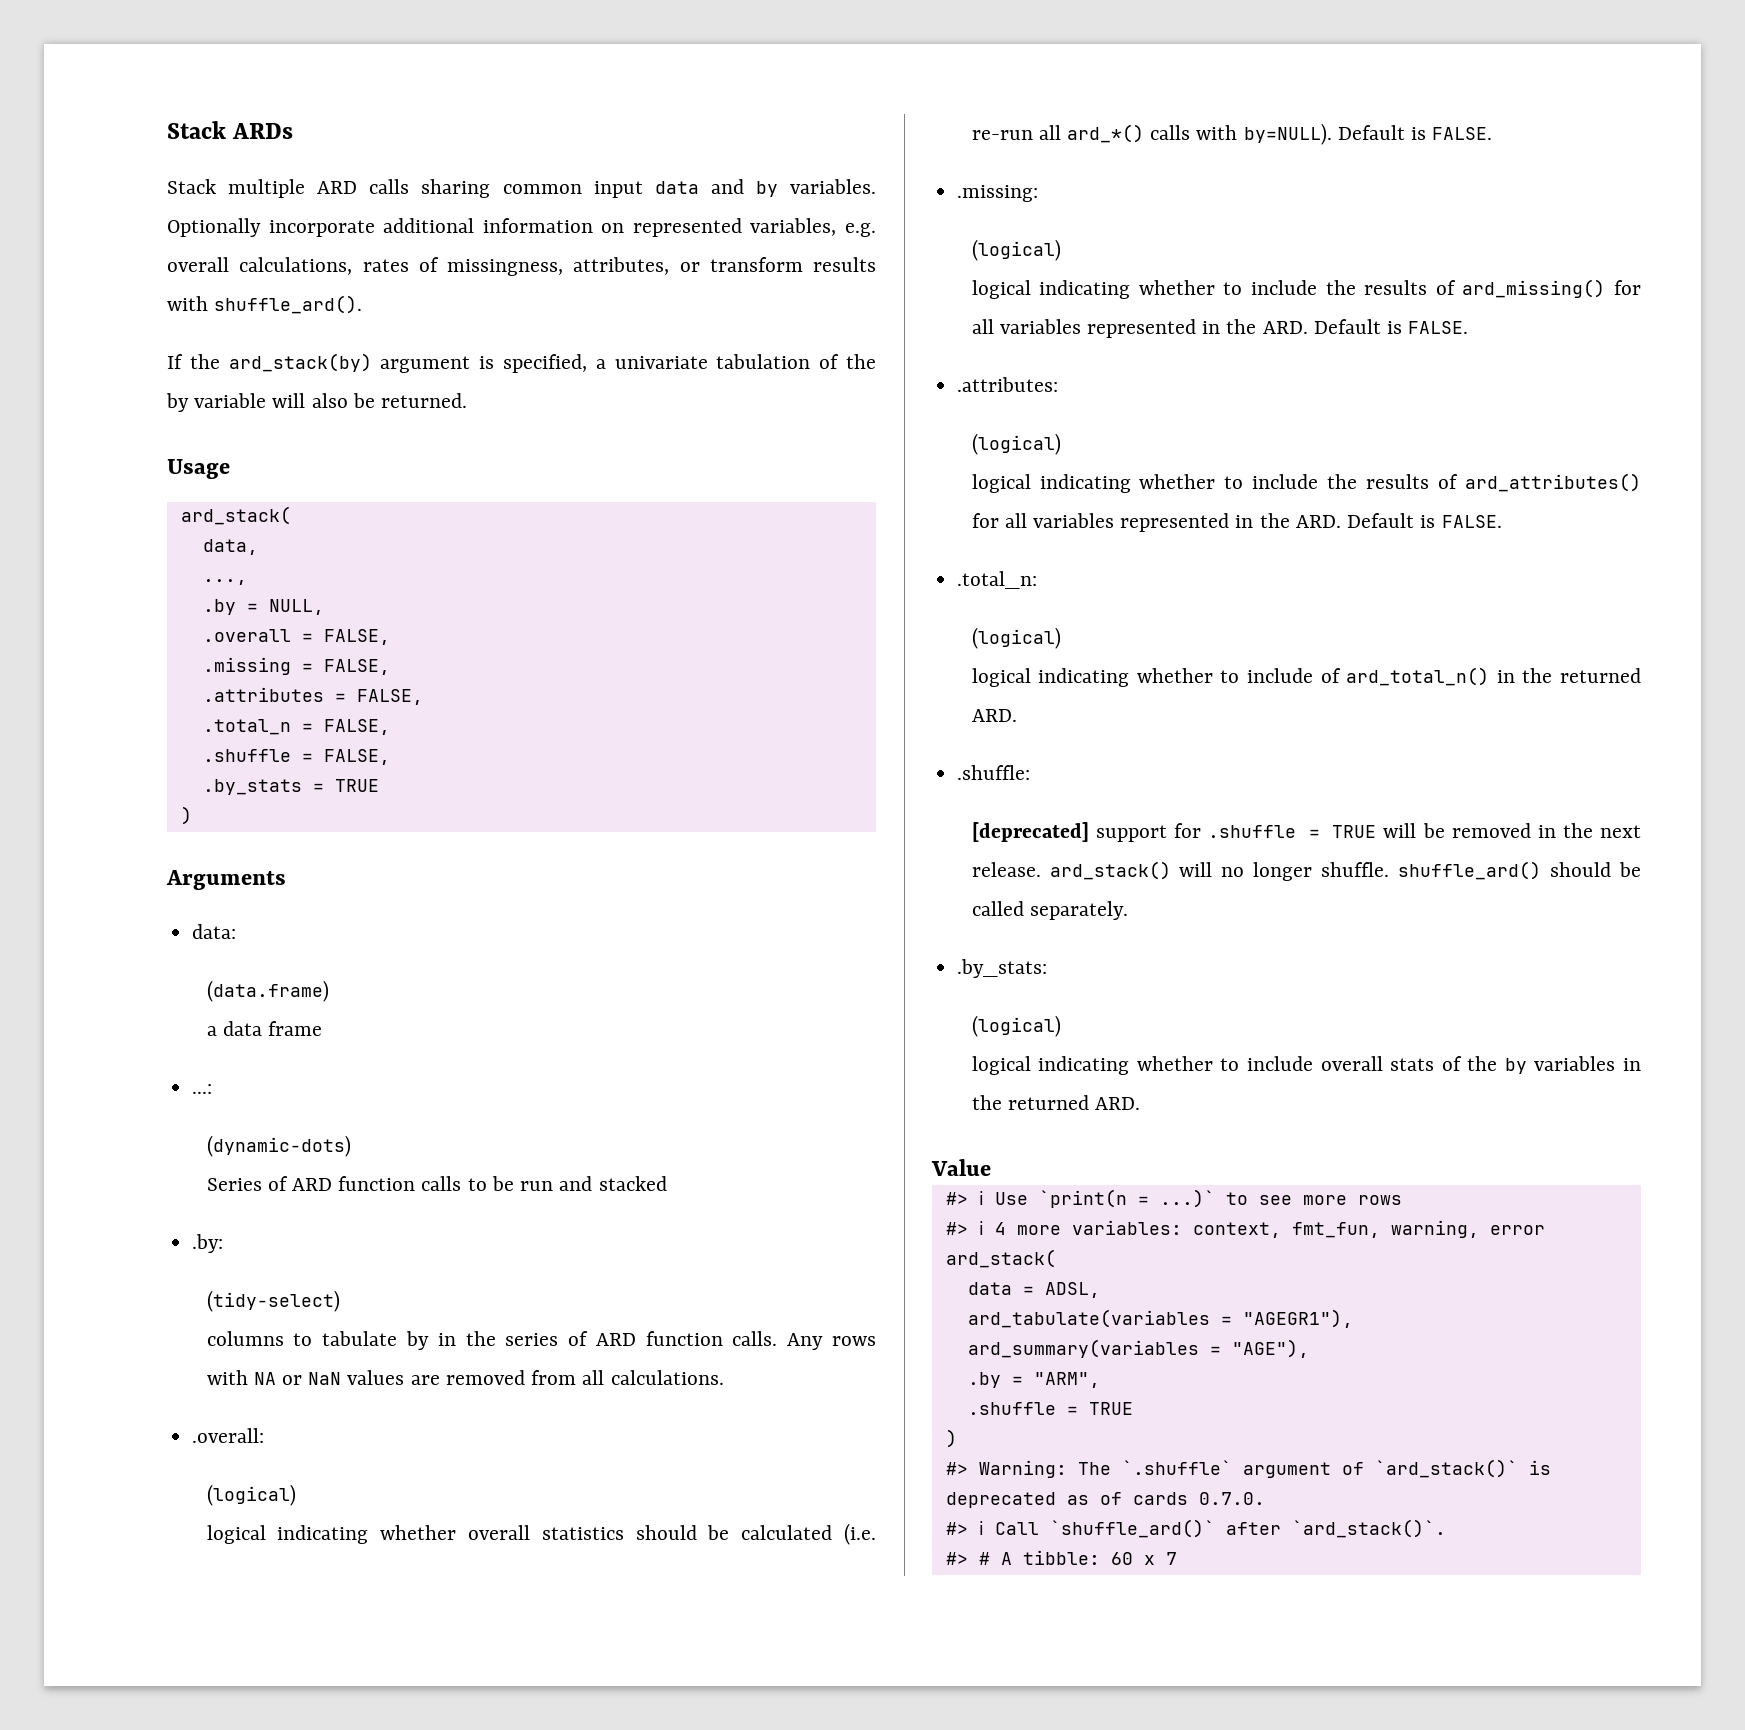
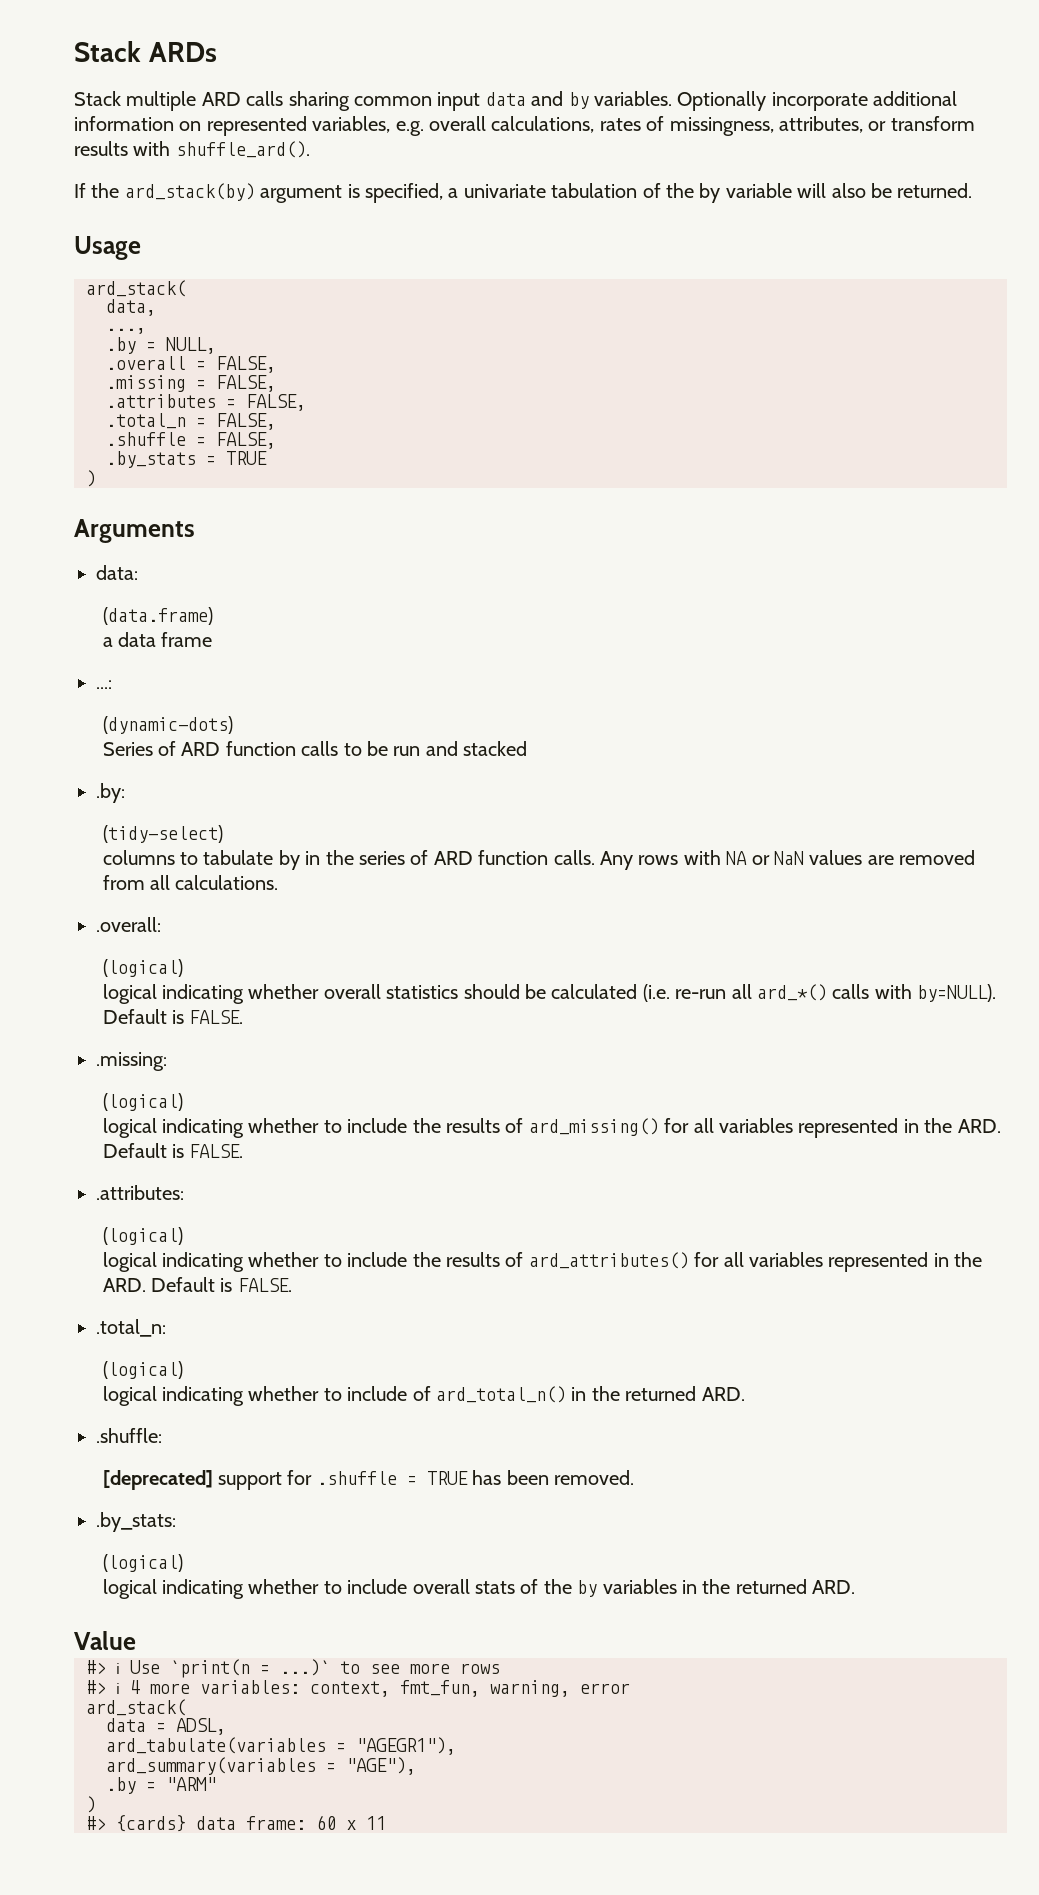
- [deprecated] support for .shuffle = TRUE will be removed in the next release. ard_stack() will no longer shuffle. shuffle_ard() should be called separately.
+ [deprecated] support for .shuffle = TRUE has been removed.
- .by = "ARM",
- .shuffle = TRUE
+ .by = "ARM"
  )
- #> Warning: The `.shuffle` argument of `ard_stack()` is deprecated as of cards 0.7.0.
- #> ℹ Call `shuffle_ard()` after `ard_stack()`.
- #> # A tibble: 60 x 7
+ #> {cards} data frame: 60 x 11

